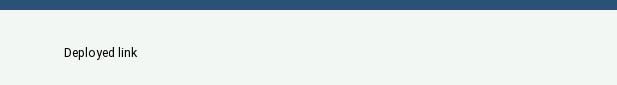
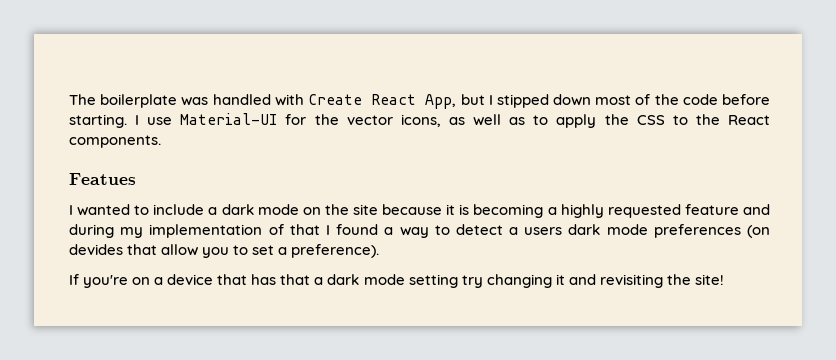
- Deployed link
+ The boilerplate was handled with Create React App, but I stipped down most of the code before starting. I use Material-UI for the vector icons, as well as to apply the CSS to the React components.
+ Featues
+ I wanted to include a dark mode on the site because it is becoming a highly requested feature and during my implementation of that I found a way to detect a users dark mode preferences (on devides that allow you to set a preference).
+ If you're on a device that has that a dark mode setting try changing it and revisiting the site!

